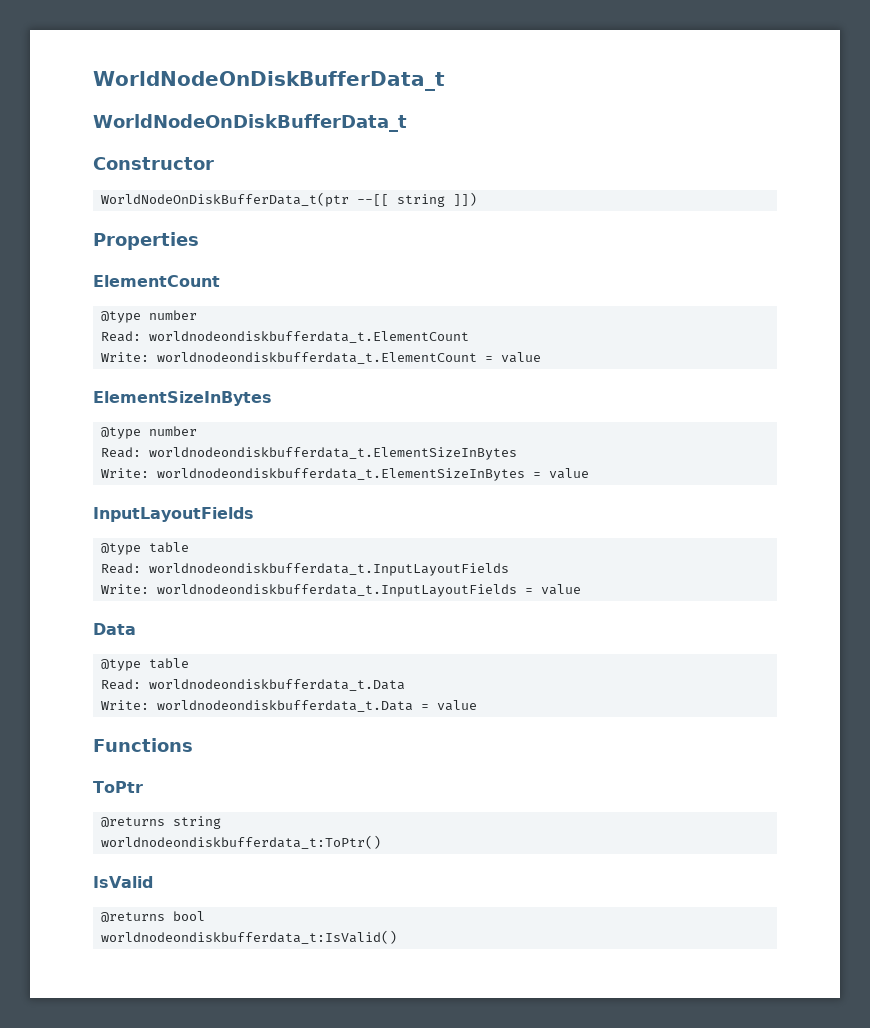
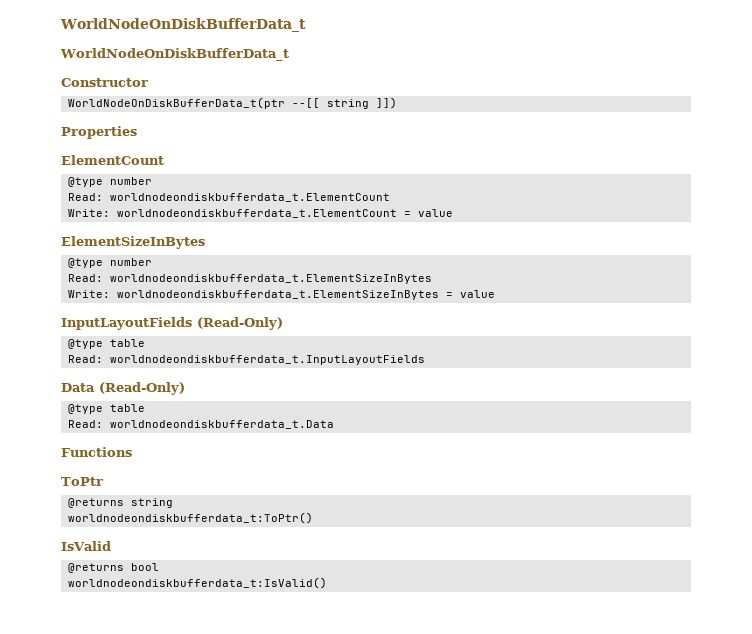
- InputLayoutFields
+ InputLayoutFields (Read-Only)
- Write: worldnodeondiskbufferdata_t.InputLayoutFields = value
- Data
+ Data (Read-Only)
- Write: worldnodeondiskbufferdata_t.Data = value

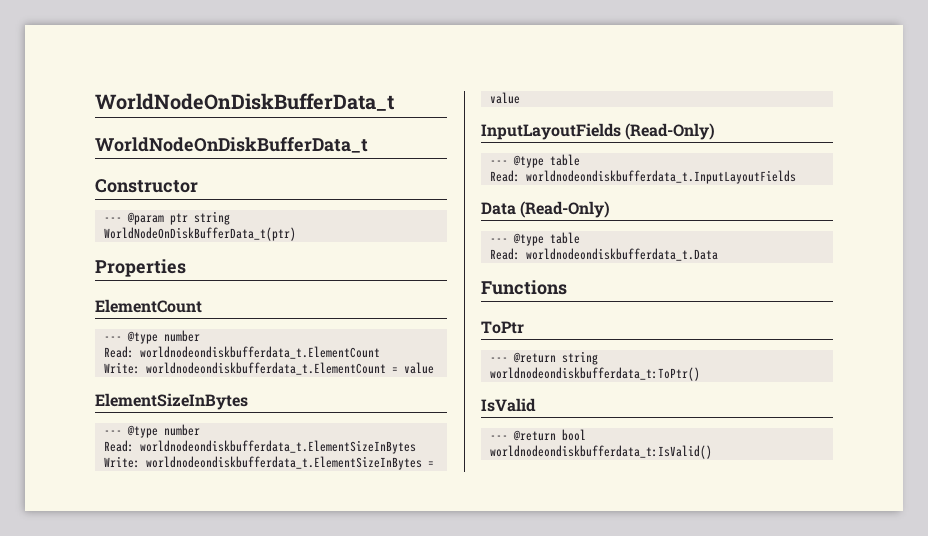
- WorldNodeOnDiskBufferData_t(ptr --[[ string ]])
+ --- @param ptr string
+ WorldNodeOnDiskBufferData_t(ptr)
  ElementCount
- @type number
+ --- @type number
  ElementSizeInBytes
- @type number
+ --- @type number
  InputLayoutFields (Read-Only)
- @type table
+ --- @type table
  Data (Read-Only)
- @type table
+ --- @type table
- @returns string
+ --- @return string
- @returns bool
+ --- @return bool

